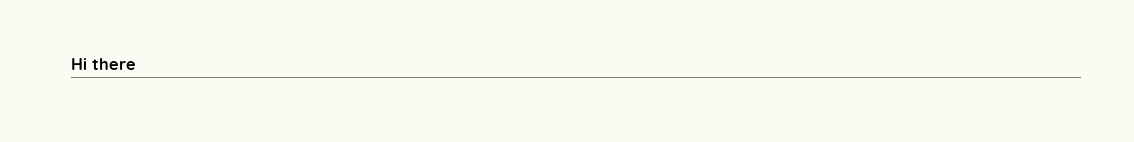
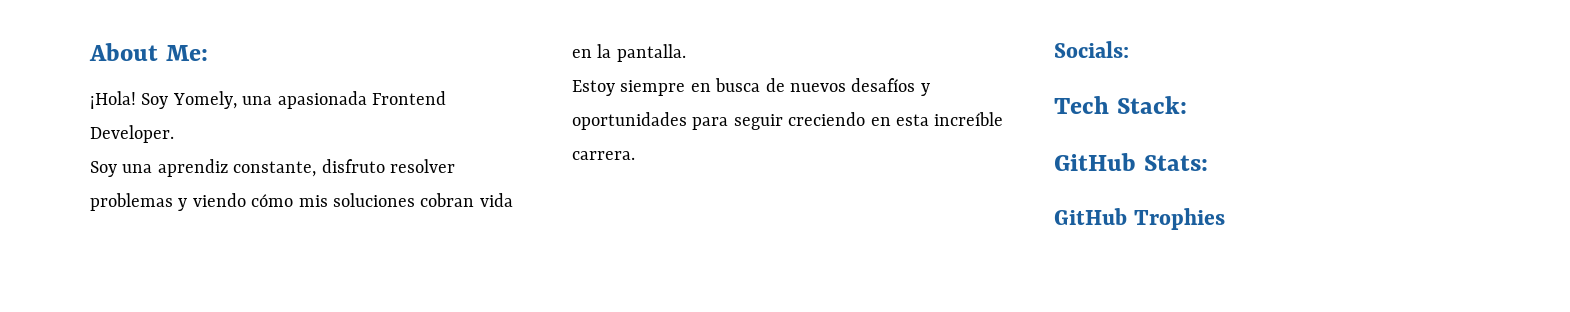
- Hi there
+ About Me:
+ ¡Hola! Soy Yomely, una apasionada Frontend Developer.
+ Soy una aprendiz constante, disfruto resolver problemas y viendo cómo mis soluciones cobran vida en la pantalla.
+ Estoy siempre en busca de nuevos desafíos y oportunidades para seguir creciendo en esta increíble carrera.
+ Socials:
+ Tech Stack:
+ GitHub Stats:
+ GitHub Trophies

